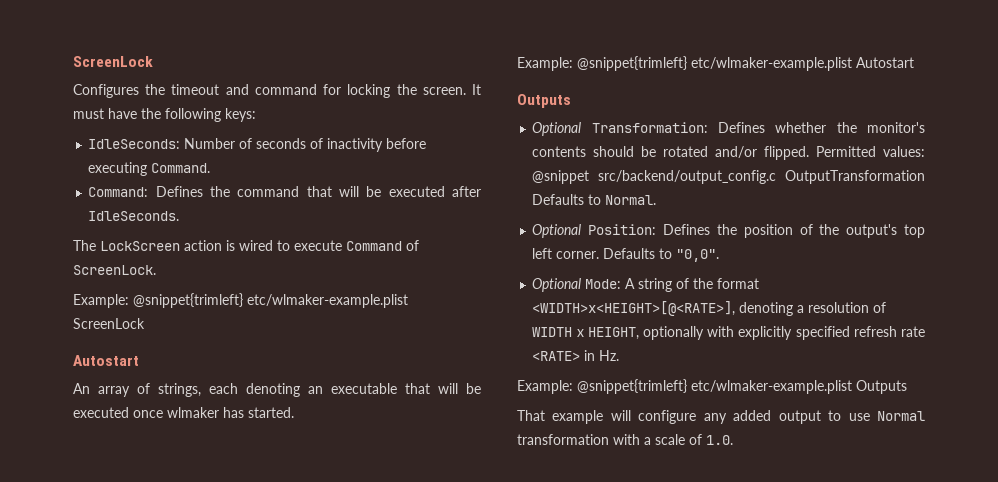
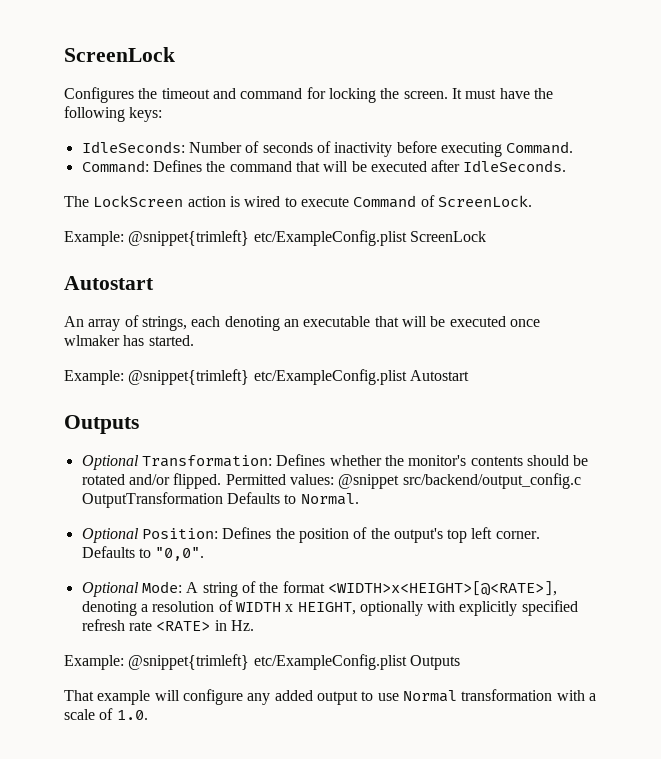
- Example: @snippet{trimleft} etc/wlmaker-example.plist ScreenLock
+ Example: @snippet{trimleft} etc/ExampleConfig.plist ScreenLock
- Example: @snippet{trimleft} etc/wlmaker-example.plist Autostart
+ Example: @snippet{trimleft} etc/ExampleConfig.plist Autostart
- Example: @snippet{trimleft} etc/wlmaker-example.plist Outputs
+ Example: @snippet{trimleft} etc/ExampleConfig.plist Outputs

